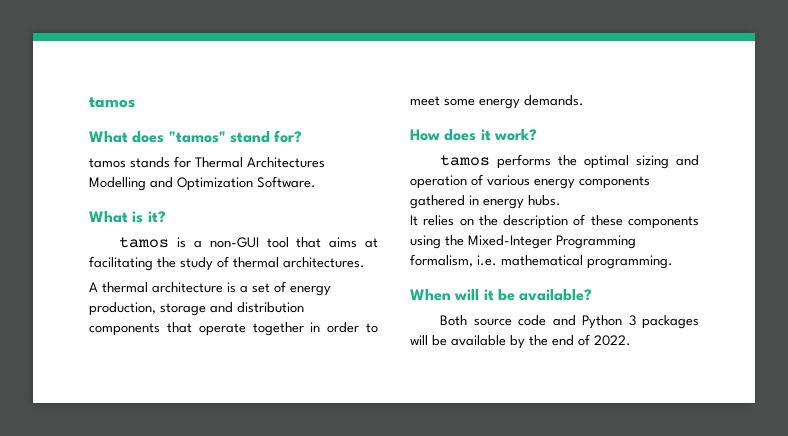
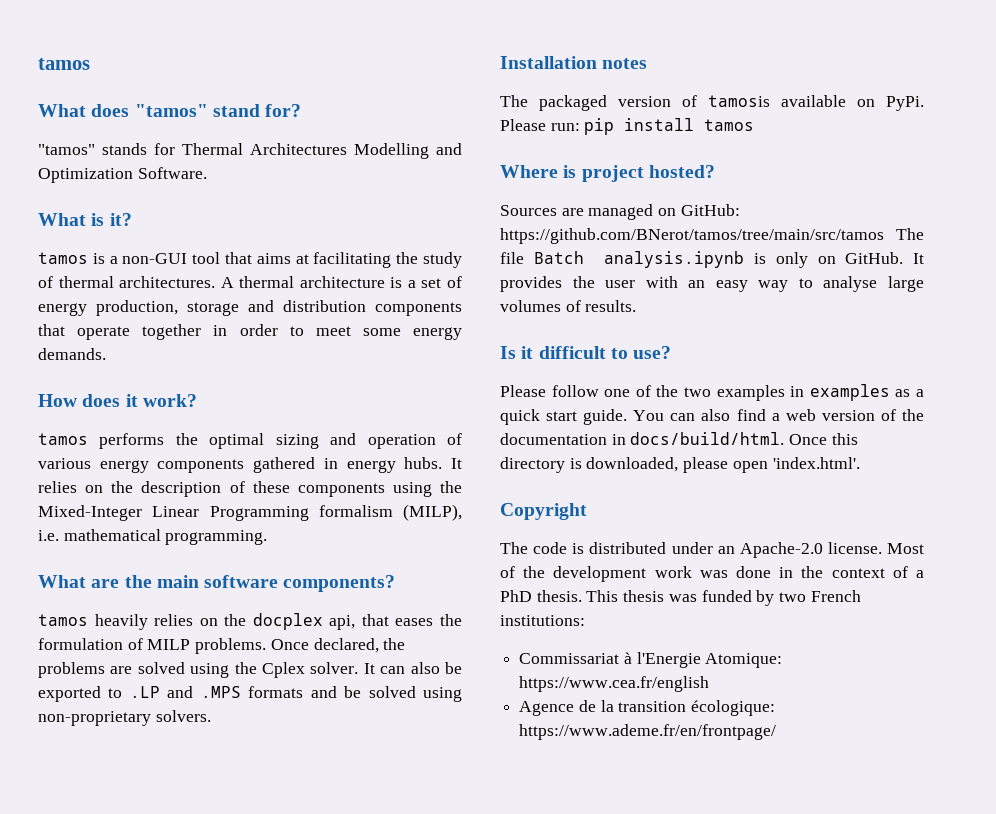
- tamos stands for Thermal Architectures Modelling and Optimization Software.
+ "tamos" stands for Thermal Architectures Modelling and Optimization Software.
- tamos is a non-GUI tool that aims at facilitating the study of thermal architectures.
- A thermal architecture is a set of energy production, storage and distribution components that operate together in order to meet some energy demands.
+ tamos is a non-GUI tool that aims at facilitating the study of thermal architectures. A thermal architecture is a set of energy production, storage and distribution components that operate together in order to meet some energy demands.
- tamos performs the optimal sizing and operation of various energy components gathered in energy hubs.
- It relies on the description of these components using the Mixed-Integer Programming formalism, i.e. mathematical programming.
+ tamos performs the optimal sizing and operation of various energy components gathered in energy hubs. It relies on the description of these components using the Mixed-Integer Linear Programming formalism (MILP), i.e. mathematical programming.
- When will it be available?
- Both source code and Python 3 packages will be available by the end of 2022.
+ What are the main software components?
+ tamos heavily relies on the docplex api, that eases the formulation of MILP problems. Once declared, the problems are solved using the Cplex solver. It can also be exported to .LP and .MPS formats and be solved using non-proprietary solvers.
+ Installation notes
+ The packaged version of tamosis available on PyPi. Please run: pip install tamos
+ Where is project hosted?
+ Sources are managed on GitHub: https://github.com/BNerot/tamos/tree/main/src/tamos The file Batch analysis.ipynb is only on GitHub. It provides the user with an easy way to analyse large volumes of results.
+ Is it difficult to use?
+ Please follow one of the two examples in examples as a quick start guide. You can also find a web version of the documentation in docs/build/html. Once this directory is downloaded, please open 'index.html'.
+ Copyright
+ The code is distributed under an Apache-2.0 license. Most of the development work was done in the context of a PhD thesis. This thesis was funded by two French institutions:
+ Commissariat à l'Energie Atomique: https://www.cea.fr/english
+ Agence de la transition écologique: https://www.ademe.fr/en/frontpage/

